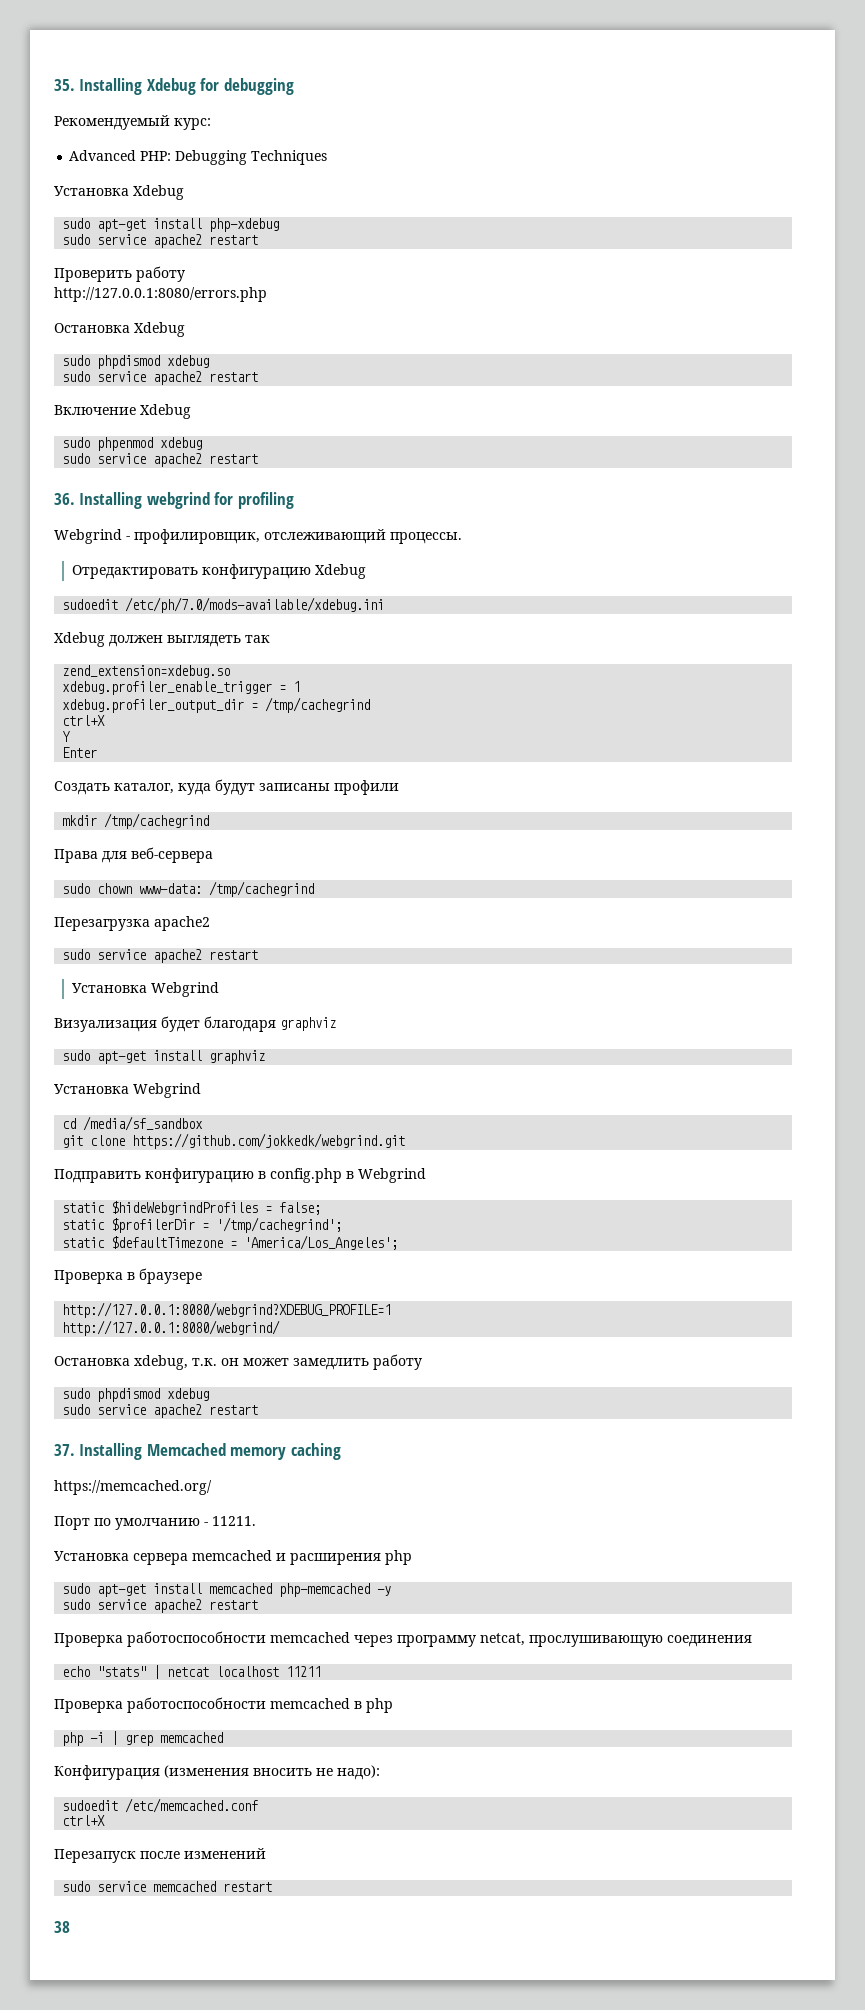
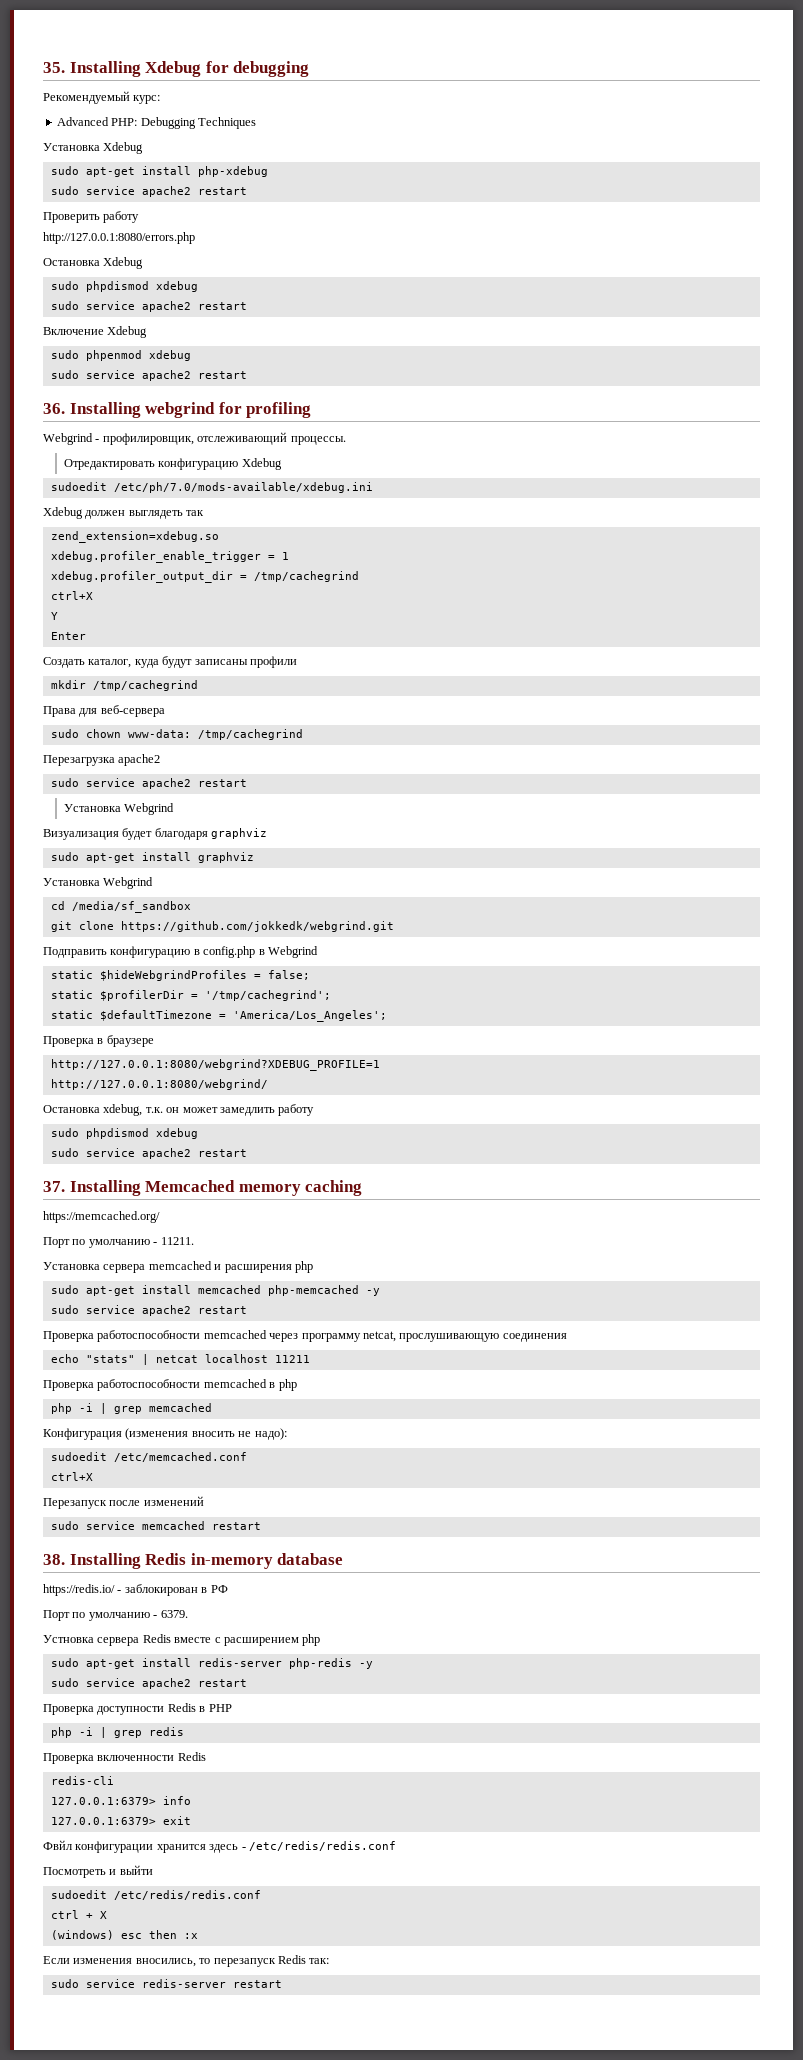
- 38
+ 38. Installing Redis in-memory database
+ https://redis.io/ - заблокирован в РФ
+ Порт по умолчанию - 6379.
+ Устновка сервера Redis вместе с расширением php
+ sudo apt-get install redis-server php-redis -y
+ sudo service apache2 restart
+ Проверка доступности Redis в PHP
+ php -i | grep redis
+ Проверка включенности Redis
+ redis-cli
+ 127.0.0.1:6379> info
+ 127.0.0.1:6379> exit
+ Фвйл конфигурации хранится здесь - /etc/redis/redis.conf
+ Посмотреть и выйти
+ sudoedit /etc/redis/redis.conf
+ ctrl + X
+ (windows) esc then :x
+ Если изменения вносились, то перезапуск Redis так:
+ sudo service redis-server restart

